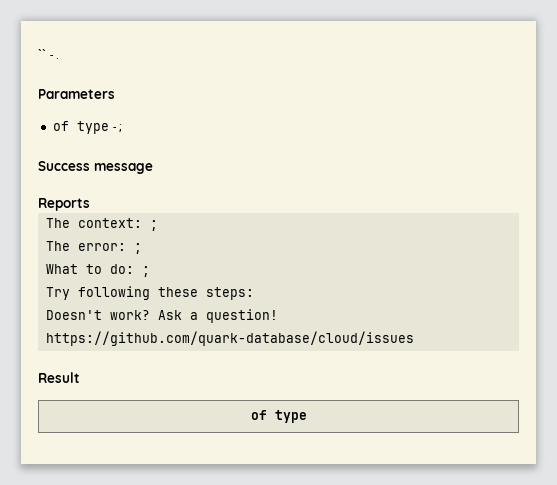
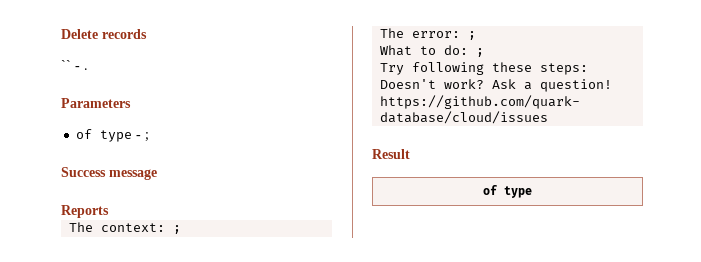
+ Delete records

